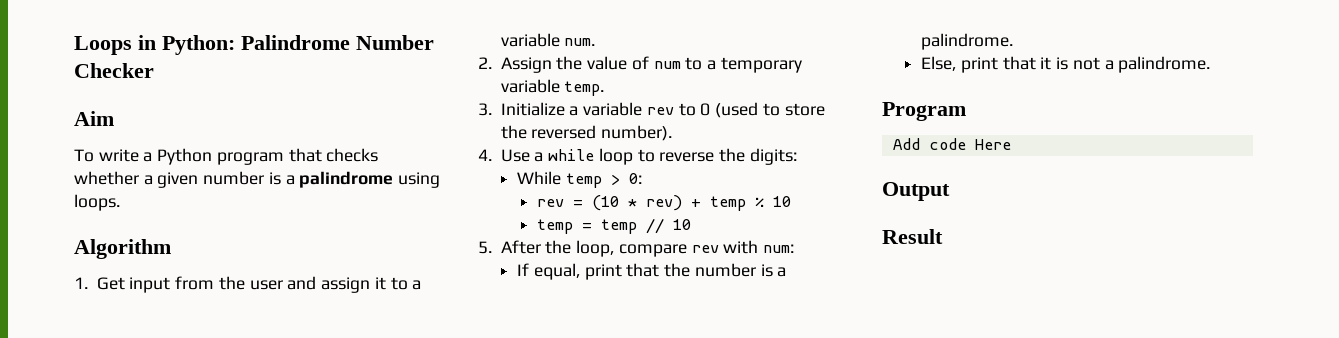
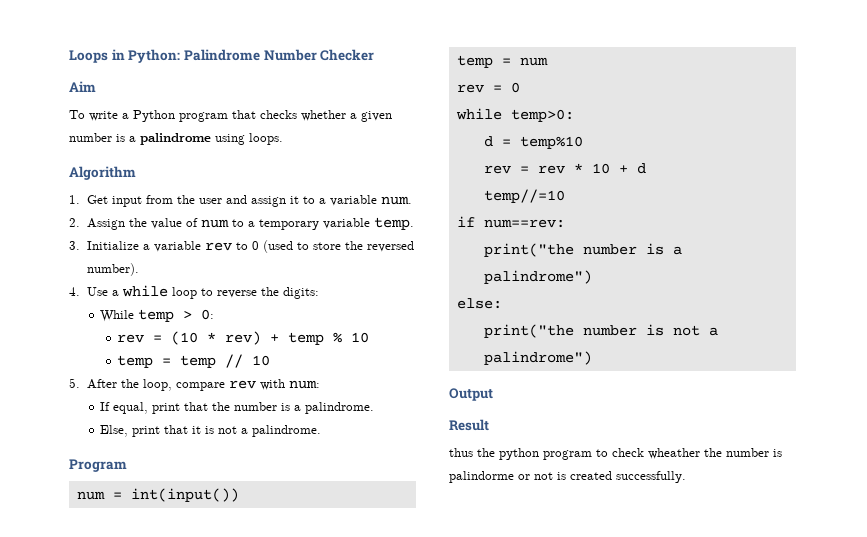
- Add code Here
+ num = int(input())
+ temp = num
+ rev = 0
+ while temp>0:
+ d = temp%10
+ rev = rev * 10 + d
+ temp//=10
+ if num==rev:
+ print("the number is a palindrome")
+ else:
+ print("the number is not a palindrome")
  Output
  Result
+ thus the python program to check wheather the number is palindorme or not is created successfully.

